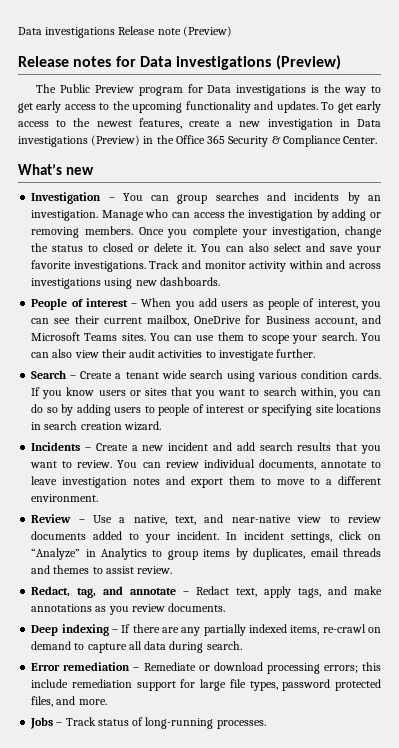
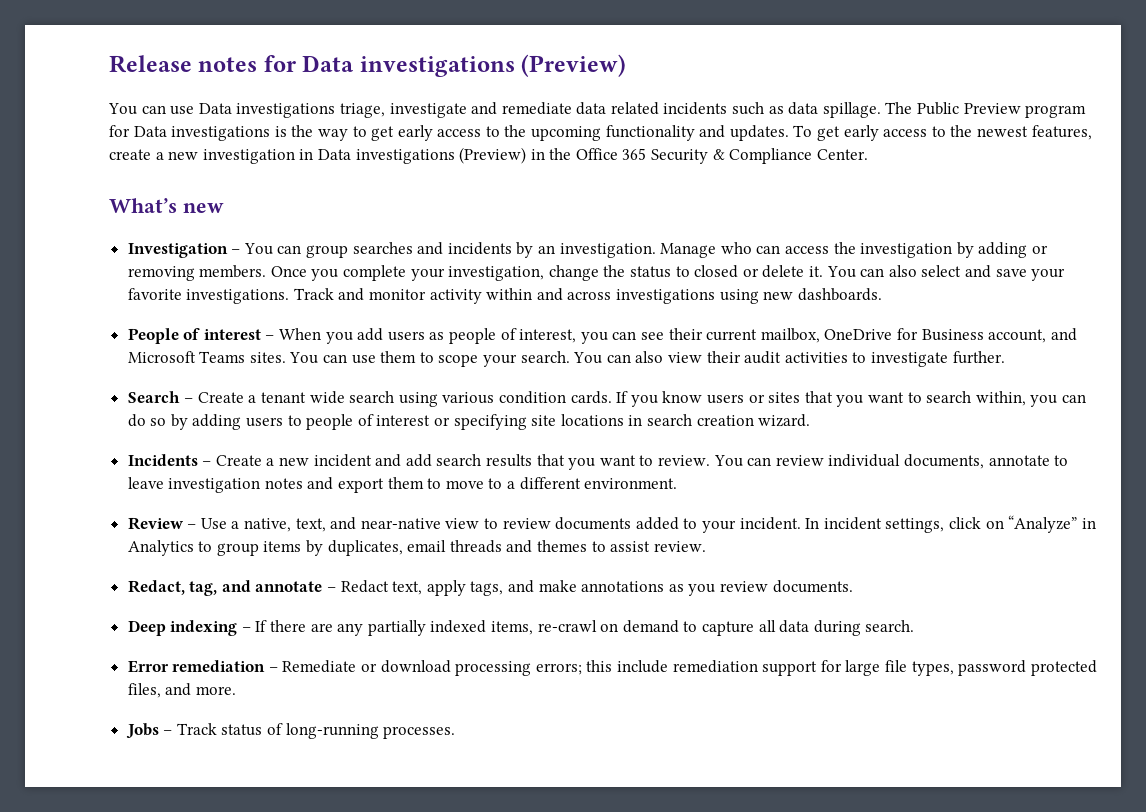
- Data investigations Release note (Preview)
+ You can use Data investigations triage, investigate and remediate data related incidents such as data spillage.

